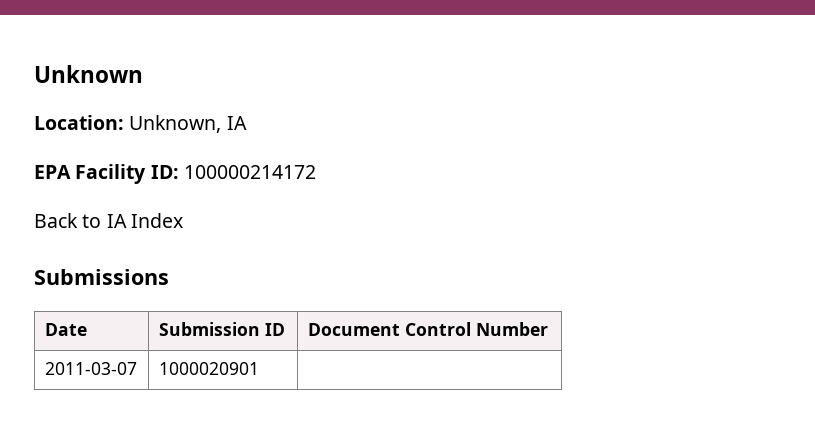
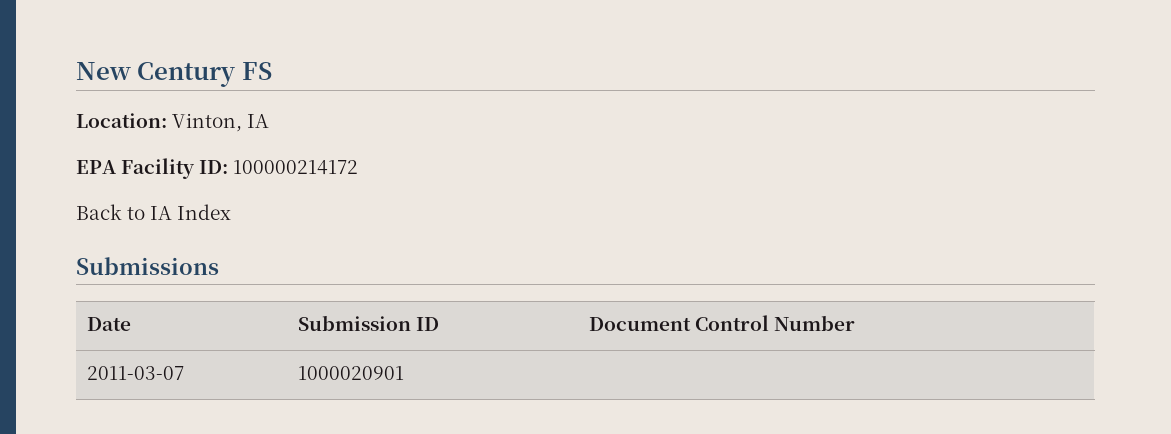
- Unknown
+ New Century FS
- Location: Unknown, IA
+ Location: Vinton, IA

